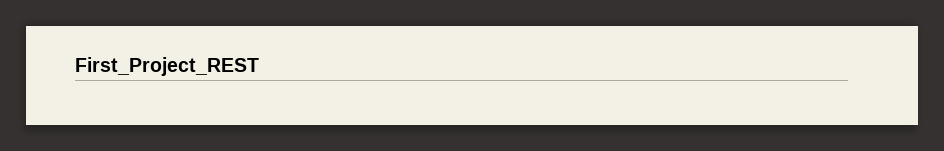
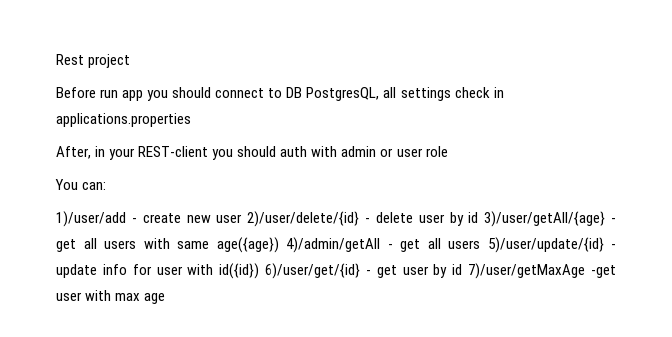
- First_Project_REST
+ Rest project
+ Before run app you should connect to DB PostgresQL, all settings check in applications.properties
+ After, in your REST-client you should auth with admin or user role
+ You can:
+ 1)/user/add - create new user 2)/user/delete/{id} - delete user by id 3)/user/getAll/{age} - get all users with same age({age}) 4)/admin/getAll - get all users 5)/user/update/{id} - update info for user with id({id}) 6)/user/get/{id} - get user by id 7)/user/getMaxAge -get user with max age

